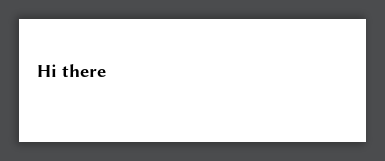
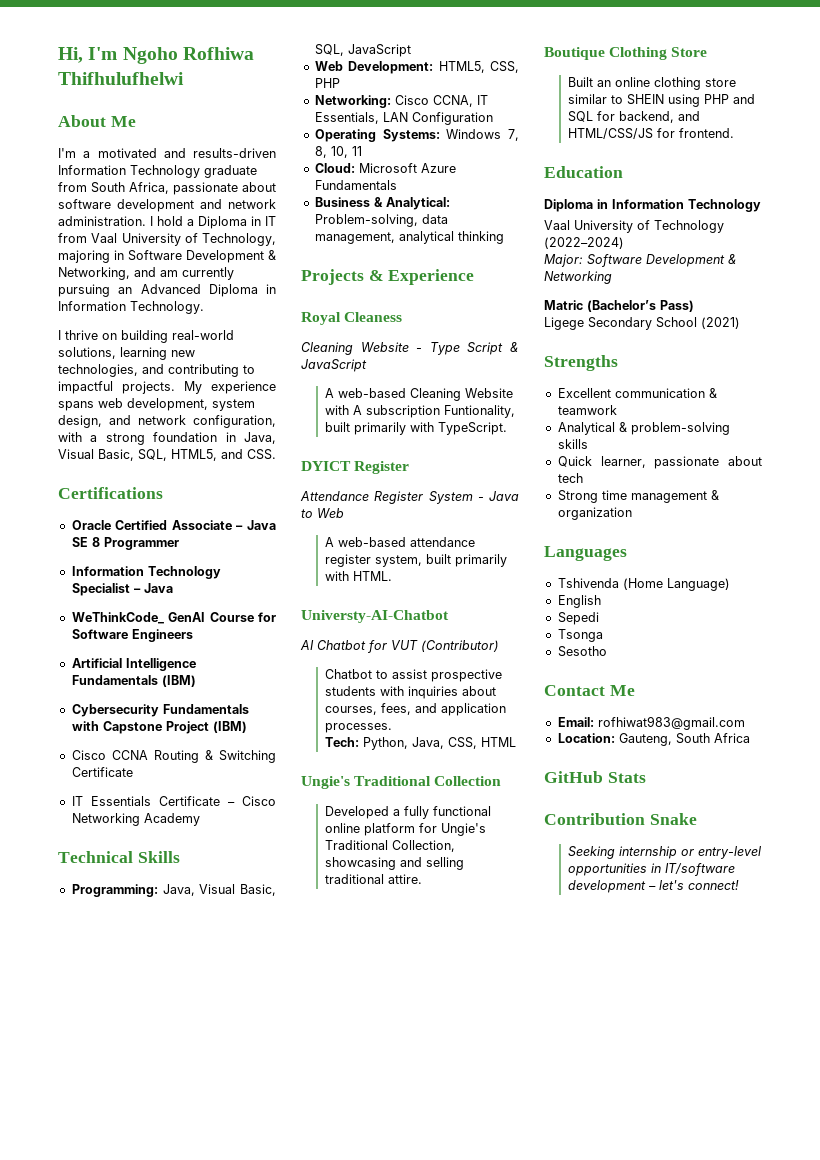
- Hi there
+ Hi, I'm Ngoho Rofhiwa Thifhulufhelwi
+ About Me
+ I'm a motivated and results-driven Information Technology graduate from South Africa, passionate about software development and network administration. I hold a Diploma in IT from Vaal University of Technology, majoring in Software Development & Networking, and am currently pursuing an Advanced Diploma in Information Technology.
+ I thrive on building real-world solutions, learning new technologies, and contributing to impactful projects. My experience spans web development, system design, and network configuration, with a strong foundation in Java, Visual Basic, SQL, HTML5, and CSS.
+ Certifications
+ Oracle Certified Associate – Java SE 8 Programmer
+ Information Technology Specialist – Java
+ WeThinkCode_ GenAI Course for Software Engineers
+ Artificial Intelligence Fundamentals (IBM)
+ Cybersecurity Fundamentals with Capstone Project (IBM)
+ Cisco CCNA Routing & Switching Certificate
+ IT Essentials Certificate – Cisco Networking Academy
+ Technical Skills
+ Programming: Java, Visual Basic, SQL, JavaScript
+ Web Development: HTML5, CSS, PHP
+ Networking: Cisco CCNA, IT Essentials, LAN Configuration
+ Operating Systems: Windows 7, 8, 10, 11
+ Cloud: Microsoft Azure Fundamentals
+ Business & Analytical: Problem-solving, data management, analytical thinking
+ Projects & Experience
+ Royal Cleaness
+ Cleaning Website - Type Script & JavaScript
+ A web-based Cleaning Website with A subscription Funtionality, built primarily with TypeScript.
+ DYICT Register
+ Attendance Register System - Java to Web
+ A web-based attendance register system, built primarily with HTML.
+ Universty-AI-Chatbot
+ AI Chatbot for VUT (Contributor)
+ Chatbot to assist prospective students with inquiries about courses, fees, and application processes.
+ Tech: Python, Java, CSS, HTML
+ Ungie's Traditional Collection
+ Developed a fully functional online platform for Ungie's Traditional Collection, showcasing and selling traditional attire.
+ Boutique Clothing Store
+ Built an online clothing store similar to SHEIN using PHP and SQL for backend, and HTML/CSS/JS for frontend.
+ Education
+ Diploma in Information Technology
+ Vaal University of Technology (2022–2024)
+ Major: Software Development & Networking
+ Matric (Bachelor’s Pass)
+ Ligege Secondary School (2021)
+ Strengths
+ Excellent communication & teamwork
+ Analytical & problem-solving skills
+ Quick learner, passionate about tech
+ Strong time management & organization
+ Languages
+ Tshivenda (Home Language)
+ English
+ Sepedi
+ Tsonga
+ Sesotho
+ Contact Me
+ Email: rofhiwat983@gmail.com
+ Location: Gauteng, South Africa
+ GitHub Stats
+ Contribution Snake
+ Seeking internship or entry-level opportunities in IT/software development – let's connect!

